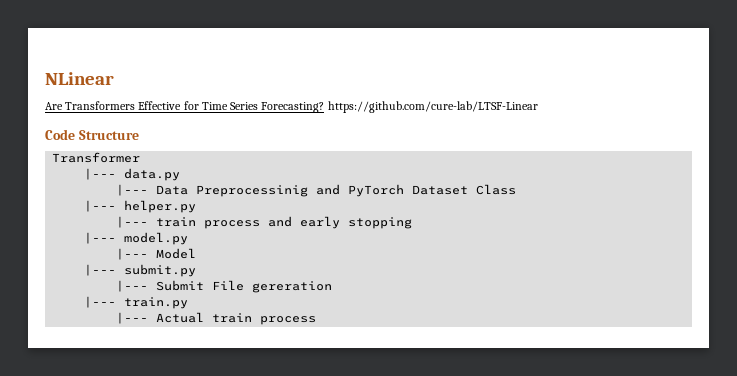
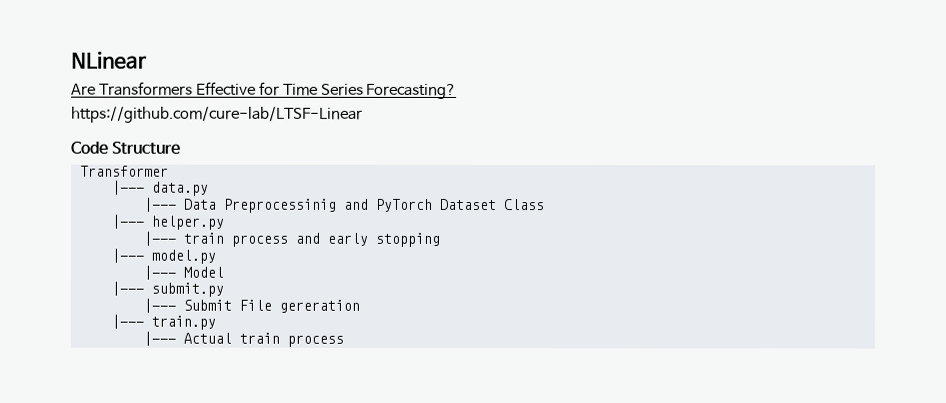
- Are Transformers Effective for Time Series Forecasting? https://github.com/cure-lab/LTSF-Linear
+ Are Transformers Effective for Time Series Forecasting?
+ https://github.com/cure-lab/LTSF-Linear

